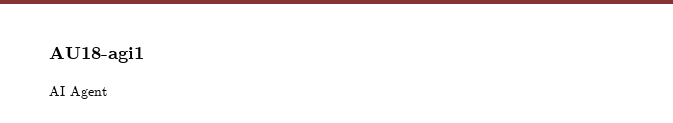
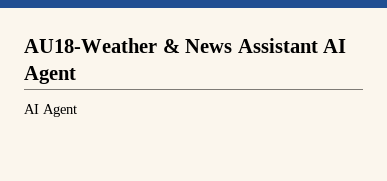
- AU18-agi1
+ AU18-Weather & News Assistant AI Agent

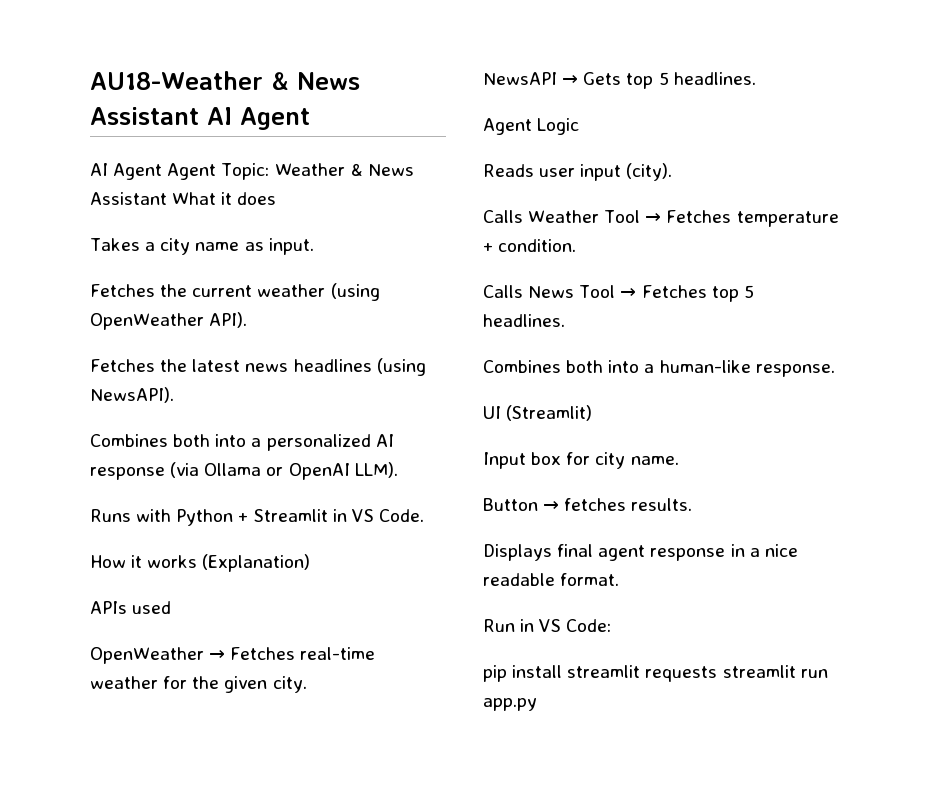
  AU18-Weather & News Assistant AI Agent
- AI Agent
+ AI Agent Agent Topic: Weather & News Assistant What it does
+ Takes a city name as input.
+ Fetches the current weather (using OpenWeather API).
+ Fetches the latest news headlines (using NewsAPI).
+ Combines both into a personalized AI response (via Ollama or OpenAI LLM).
+ Runs with Python + Streamlit in VS Code.
+ How it works (Explanation)
+ APIs used
+ OpenWeather → Fetches real-time weather for the given city.
+ NewsAPI → Gets top 5 headlines.
+ Agent Logic
+ Reads user input (city).
+ Calls Weather Tool → Fetches temperature + condition.
+ Calls News Tool → Fetches top 5 headlines.
+ Combines both into a human-like response.
+ UI (Streamlit)
+ Input box for city name.
+ Button → fetches results.
+ Displays final agent response in a nice readable format.
+ Run in VS Code:
+ pip install streamlit requests streamlit run app.py

